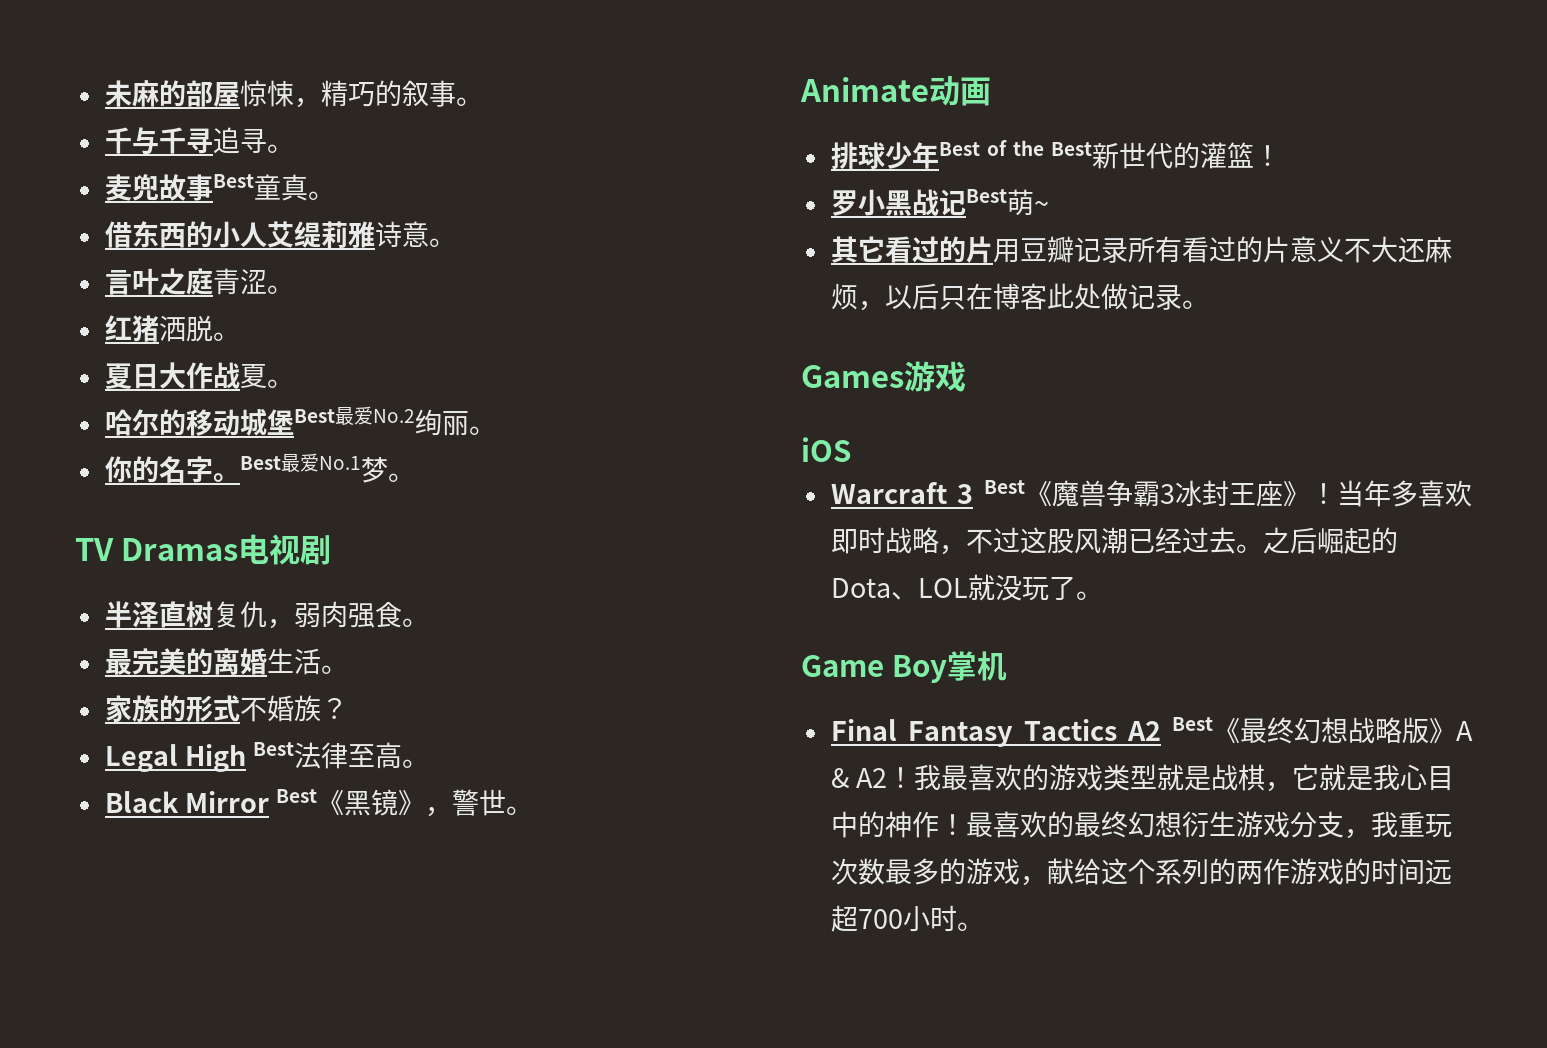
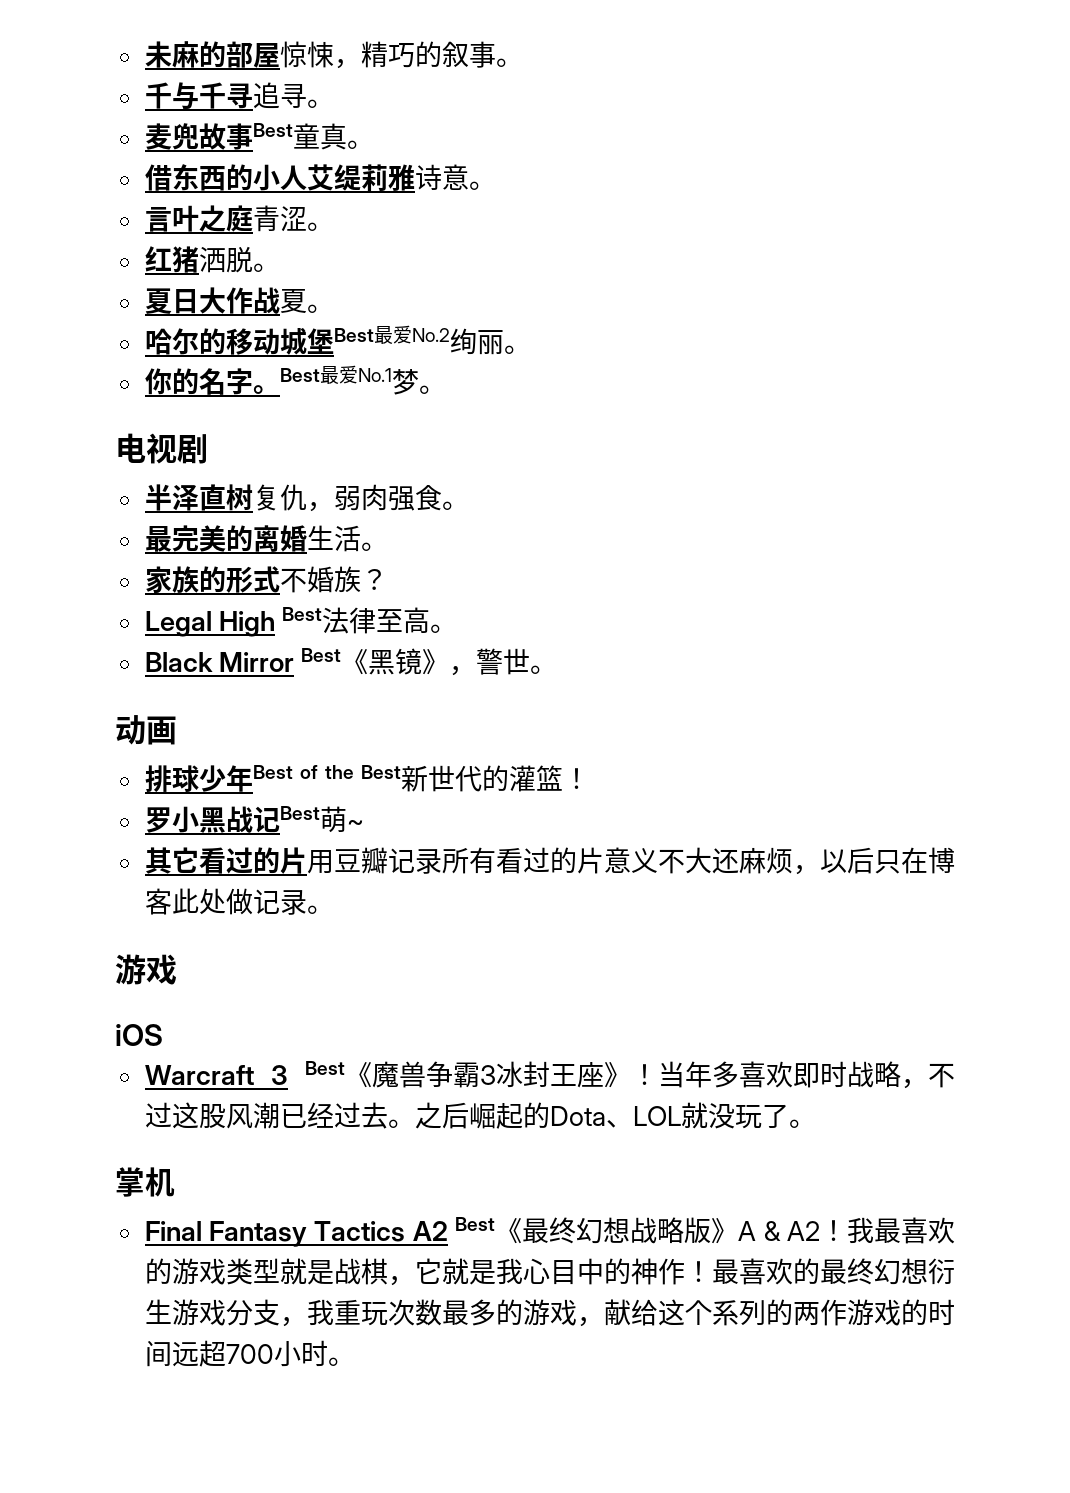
- TV Dramas电视剧
+ 电视剧
- Animate动画
+ 动画
  其它看过的片用豆瓣记录所有看过的片意义不大还麻烦，以后只在博客此处做记录。
- Games游戏
+ 游戏
- Game Boy掌机
+ 掌机

